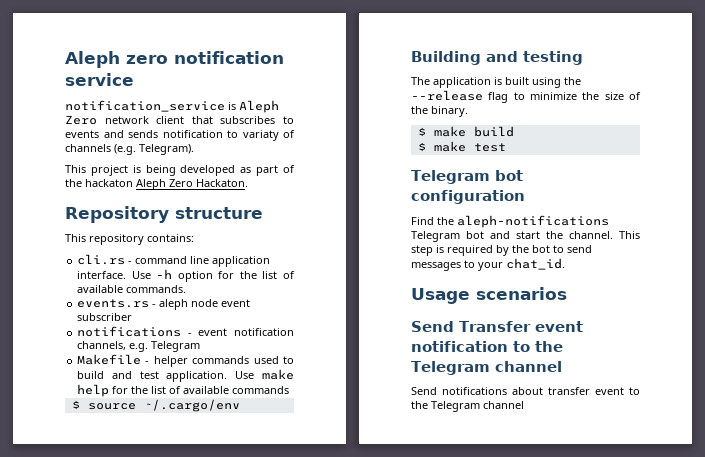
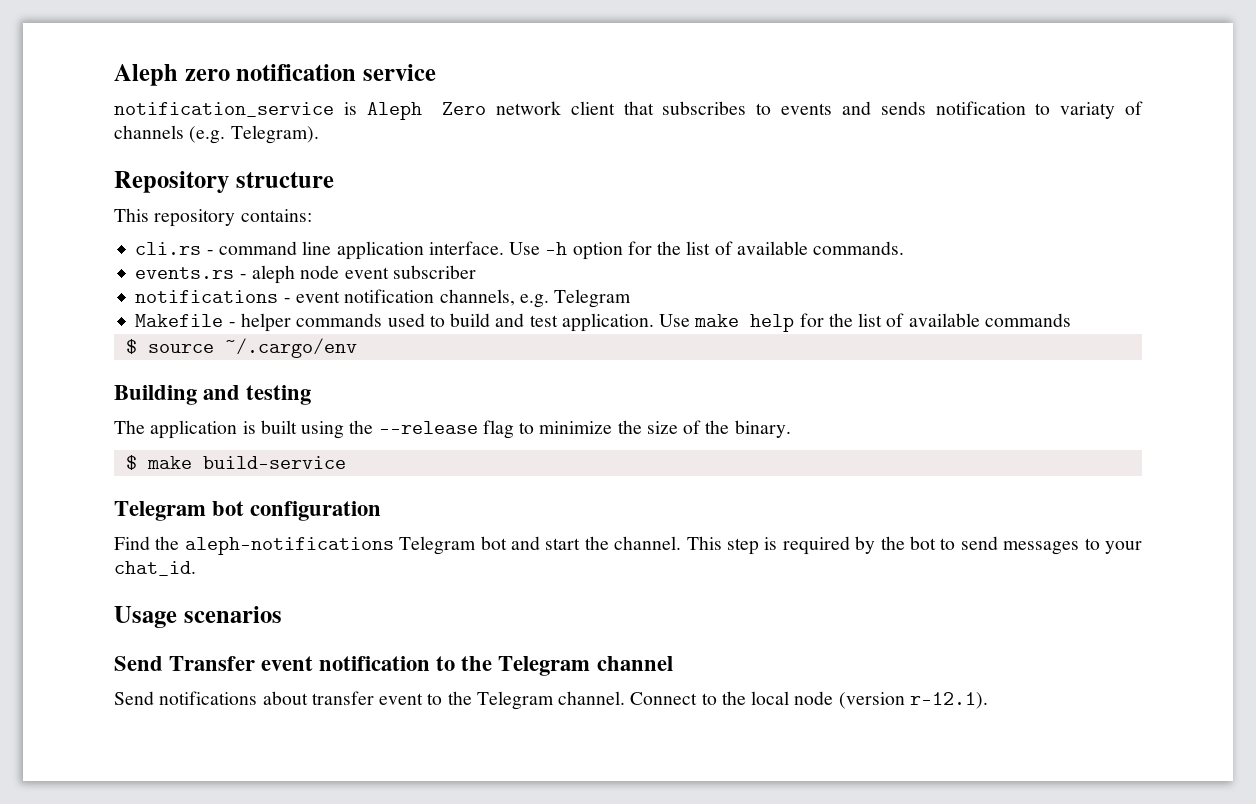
- This project is being developed as part of the hackaton Aleph Zero Hackaton.
- $ make build
- $ make test
+ $ make build-service
- Send notifications about transfer event to the Telegram channel
+ Send notifications about transfer event to the Telegram channel. Connect to the local node (version r-12.1).

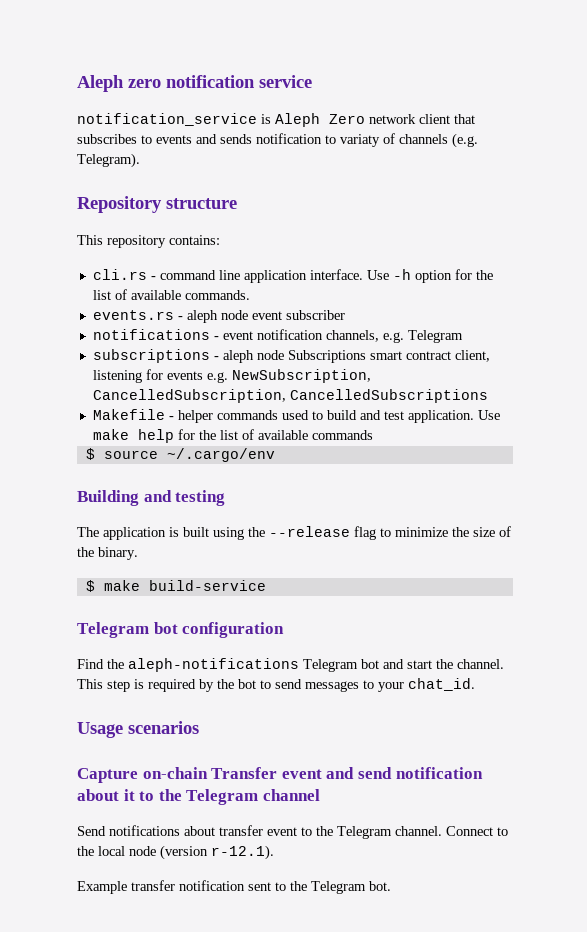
+ subscriptions - aleph node Subscriptions smart contract client, listening for events e.g. NewSubscription, CancelledSubscription, CancelledSubscriptions
- Send Transfer event notification to the Telegram channel
+ Capture on-chain Transfer event and send notification about it to the Telegram channel
+ Example transfer notification sent to the Telegram bot.

